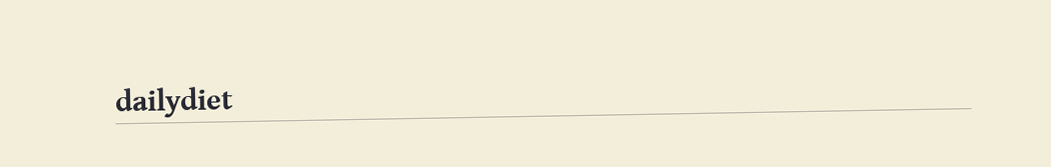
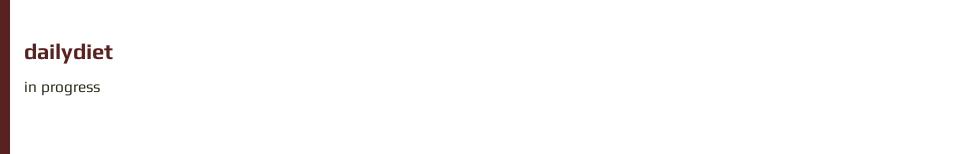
+ in progress

